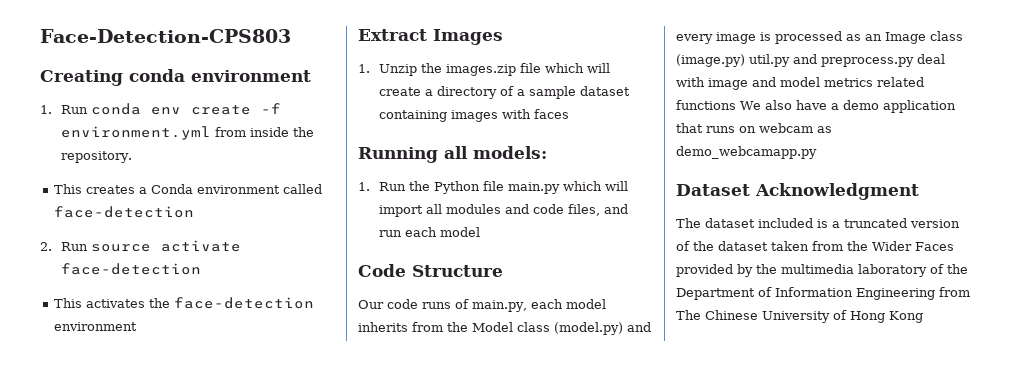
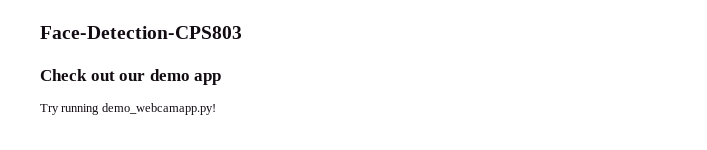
- Creating conda environment
- 1. Run conda env create -f environment.yml from inside the repository.
- This creates a Conda environment called face-detection
- 2. Run source activate face-detection
- This activates the face-detection environment
- Extract Images
- 1. Unzip the images.zip file which will create a directory of a sample dataset containing images with faces
- Running all models:
- 1. Run the Python file main.py which will import all modules and code files, and run each model
- Code Structure
- Our code runs of main.py, each model inherits from the Model class (model.py) and every image is processed as an Image class (image.py) util.py and preprocess.py deal with image and model metrics related functions We also have a demo application that runs on webcam as demo_webcamapp.py
- Dataset Acknowledgment
- The dataset included is a truncated version of the dataset taken from the Wider Faces provided by the multimedia laboratory of the Department of Information Engineering from The Chinese University of Hong Kong
+ Check out our demo app
+ Try running demo_webcamapp.py!

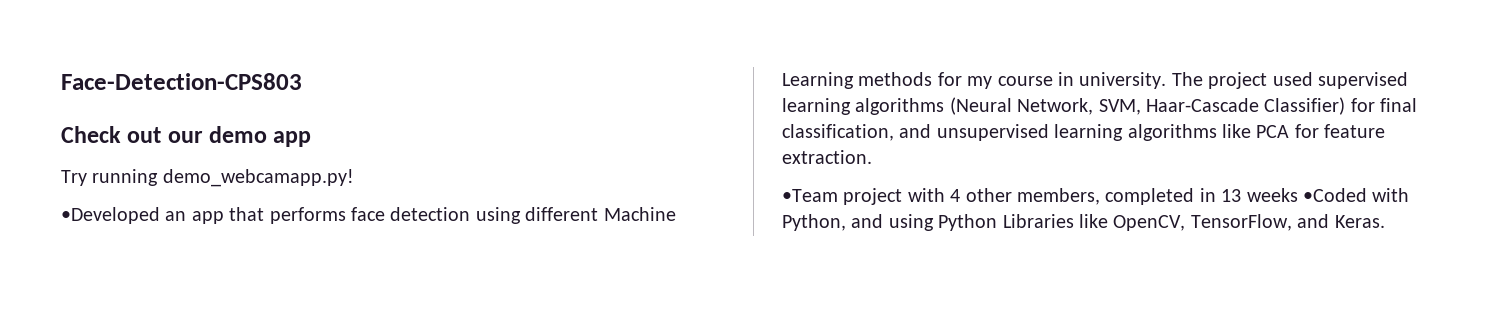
+ •Developed an app that performs face detection using different Machine Learning methods for my course in university. The project used supervised learning algorithms (Neural Network, SVM, Haar-Cascade Classifier) for final classification, and unsupervised learning algorithms like PCA for feature extraction.
+ •Team project with 4 other members, completed in 13 weeks •Coded with Python, and using Python Libraries like OpenCV, TensorFlow, and Keras.

